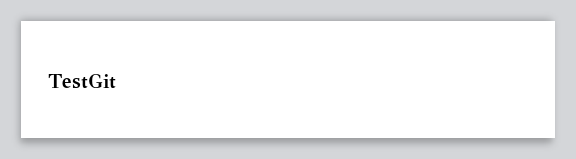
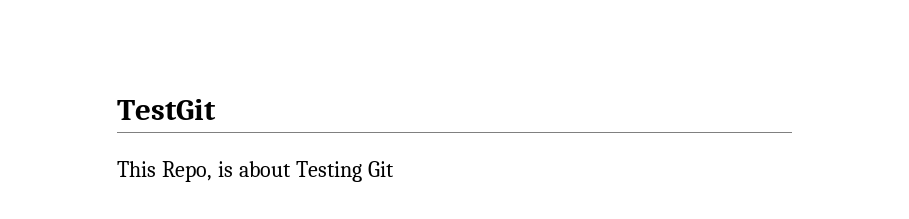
+ This Repo, is about Testing Git

